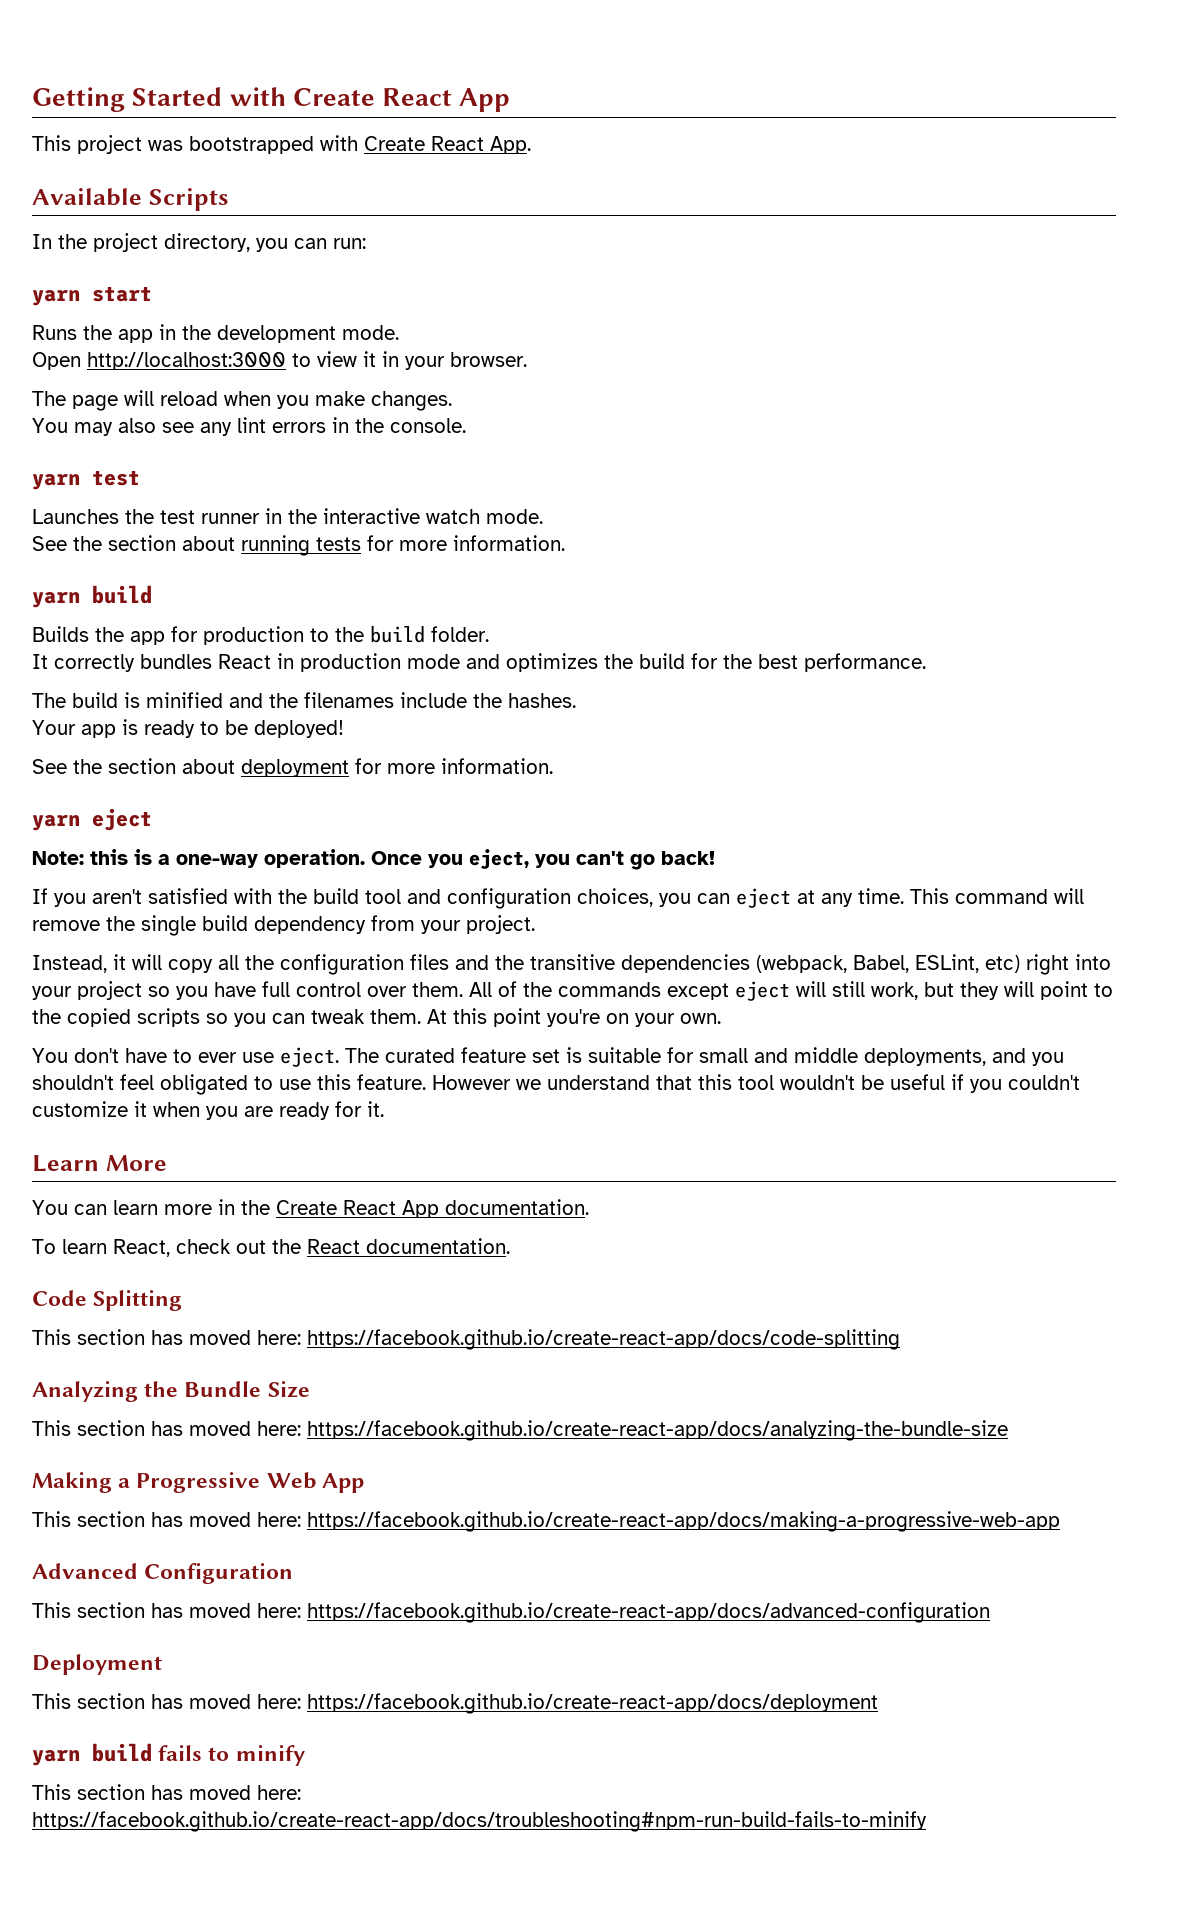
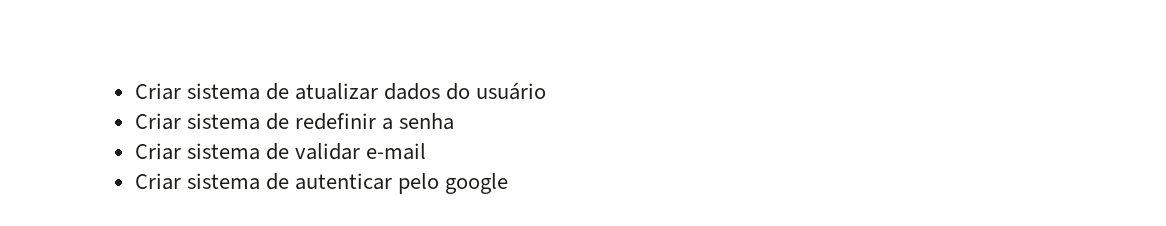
- Getting Started with Create React App
- This project was bootstrapped with Create React App.
- Available Scripts
- In the project directory, you can run:
- yarn start
- Runs the app in the development mode.
- Open http://localhost:3000 to view it in your browser.
- The page will reload when you make changes.
- You may also see any lint errors in the console.
- yarn test
- Launches the test runner in the interactive watch mode.
- See the section about running tests for more information.
- yarn build
- Builds the app for production to the build folder.
- It correctly bundles React in production mode and optimizes the build for the best performance.
- The build is minified and the filenames include the hashes.
- Your app is ready to be deployed!
- See the section about deployment for more information.
- yarn eject
- Note: this is a one-way operation. Once you eject, you can't go back!
- If you aren't satisfied with the build tool and configuration choices, you can eject at any time. This command will remove the single build dependency from your project.
- Instead, it will copy all the configuration files and the transitive dependencies (webpack, Babel, ESLint, etc) right into your project so you have full control over them. All of the commands except eject will still work, but they will point to the copied scripts so you can tweak them. At this point you're on your own.
- You don't have to ever use eject. The curated feature set is suitable for small and middle deployments, and you shouldn't feel obligated to use this feature. However we understand that this tool wouldn't be useful if you couldn't customize it when you are ready for it.
- Learn More
- You can learn more in the Create React App documentation.
- To learn React, check out the React documentation.
- Code Splitting
- This section has moved here: https://facebook.github.io/create-react-app/docs/code-splitting
- Analyzing the Bundle Size
- This section has moved here: https://facebook.github.io/create-react-app/docs/analyzing-the-bundle-size
- Making a Progressive Web App
- This section has moved here: https://facebook.github.io/create-react-app/docs/making-a-progressive-web-app
- Advanced Configuration
- This section has moved here: https://facebook.github.io/create-react-app/docs/advanced-configuration
- Deployment
- This section has moved here: https://facebook.github.io/create-react-app/docs/deployment
- yarn build fails to minify
- This section has moved here: https://facebook.github.io/create-react-app/docs/troubleshooting#npm-run-build-fails-to-minify
+ Criar sistema de atualizar dados do usuário
+ Criar sistema de redefinir a senha
+ Criar sistema de validar e-mail
+ Criar sistema de autenticar pelo google

